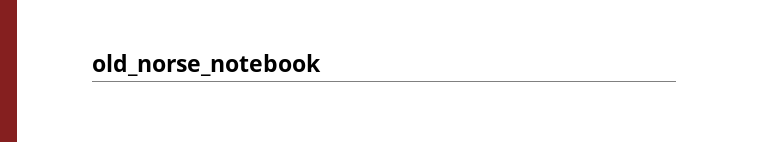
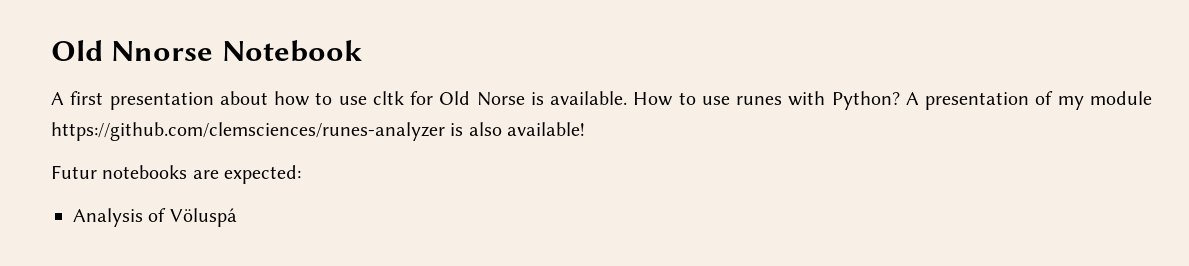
- old_norse_notebook
+ Old Nnorse Notebook
+ A first presentation about how to use cltk for Old Norse is available. How to use runes with Python? A presentation of my module https://github.com/clemsciences/runes-analyzer is also available!
+ Futur notebooks are expected:
+ Analysis of Völuspá

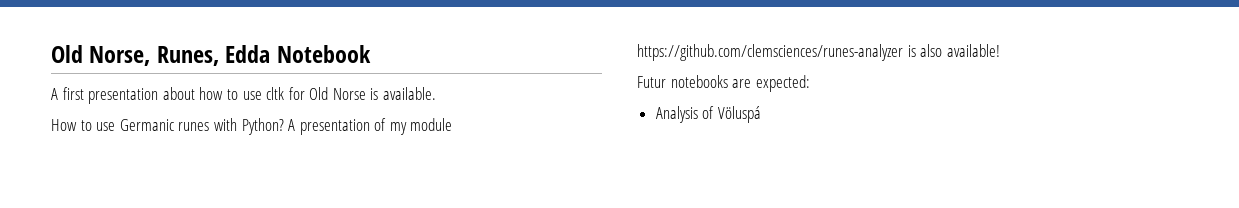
- Old Nnorse Notebook
+ Old Norse, Runes, Edda Notebook
- A first presentation about how to use cltk for Old Norse is available. How to use runes with Python?
+ A first presentation about how to use cltk for Old Norse is available.
+ How to use Germanic runes with Python?

